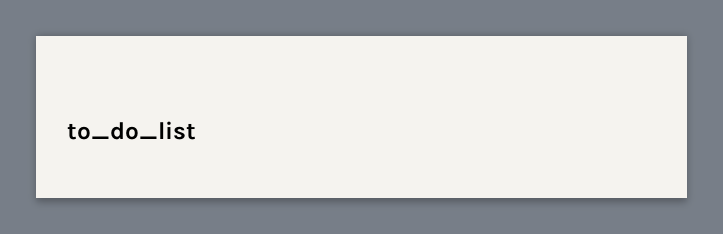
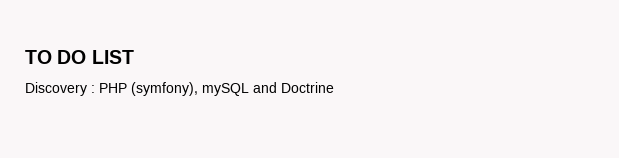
- to_do_list
+ TO DO LIST
+ Discovery : PHP (symfony), mySQL and Doctrine

